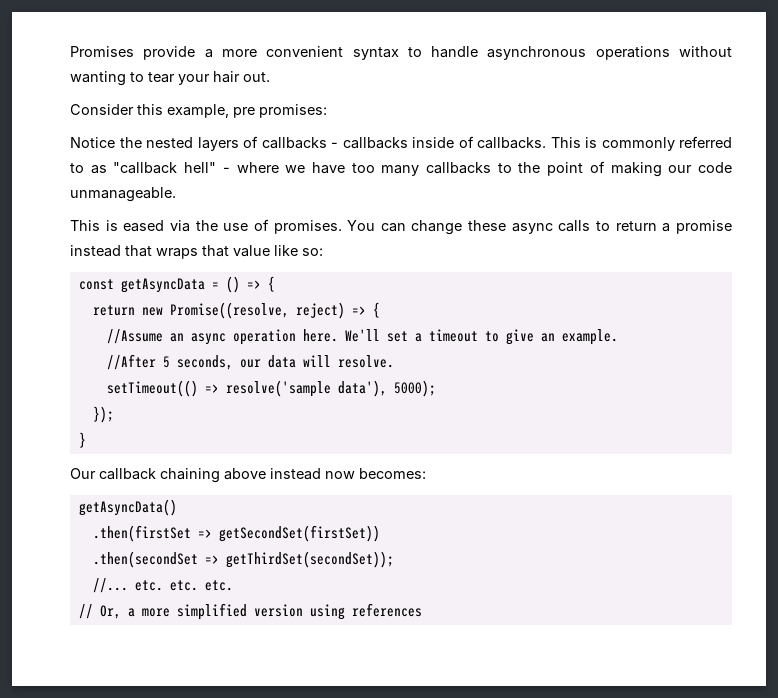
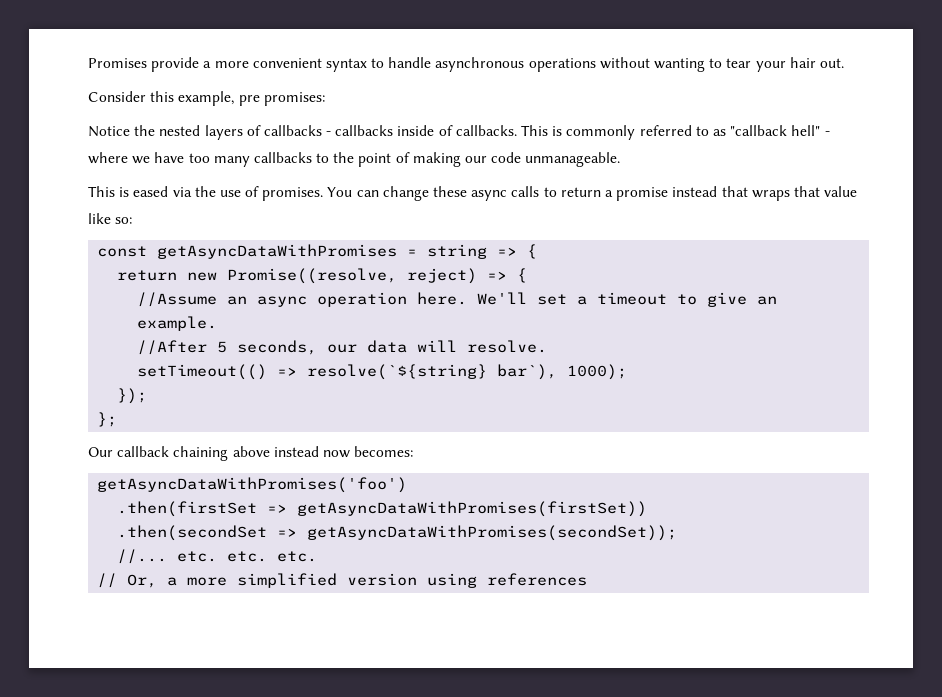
- const getAsyncData = () => {
+ const getAsyncDataWithPromises = string => {
- setTimeout(() => resolve('sample data'), 5000);
+ setTimeout(() => resolve(`${string} bar`), 1000);
- }
+ };
- getAsyncData()
+ getAsyncDataWithPromises('foo')
- .then(firstSet => getSecondSet(firstSet))
+ .then(firstSet => getAsyncDataWithPromises(firstSet))
- .then(secondSet => getThirdSet(secondSet));
+ .then(secondSet => getAsyncDataWithPromises(secondSet));

